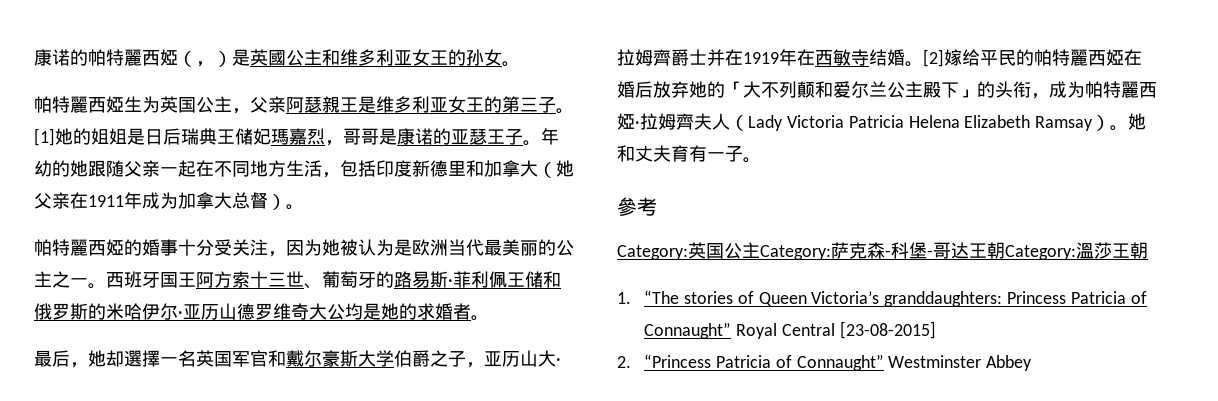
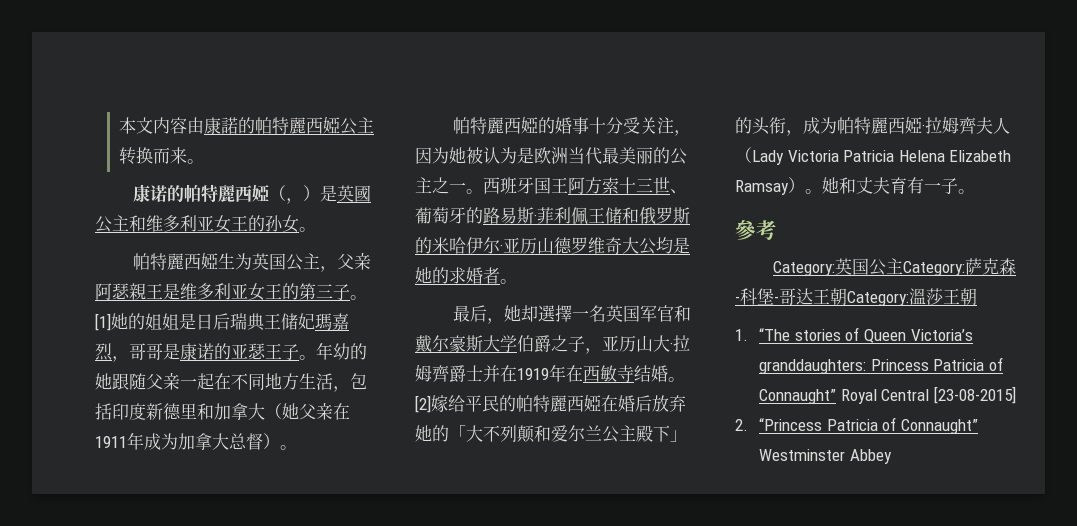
+ 本文内容由康諾的帕特麗西婭公主转换而来。

